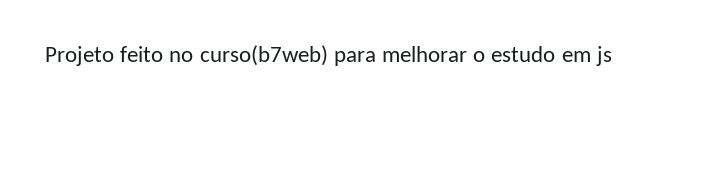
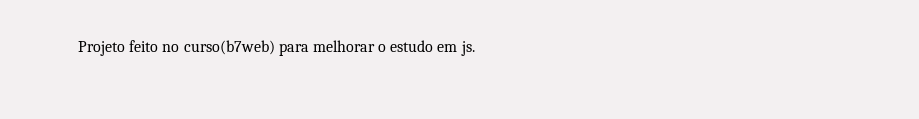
- Projeto feito no curso(b7web) para melhorar o estudo em js
+ Projeto feito no curso(b7web) para melhorar o estudo em js.

